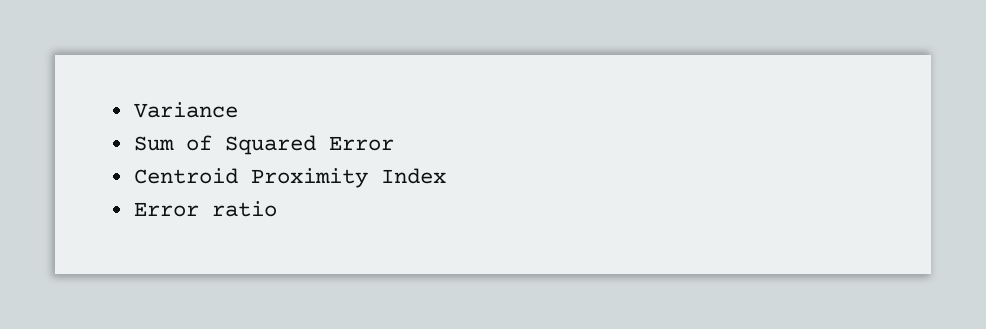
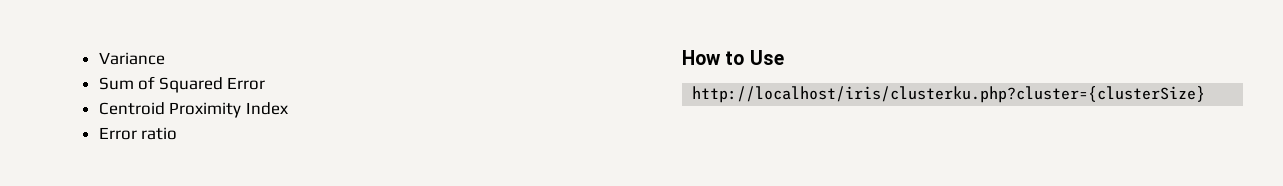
+ How to Use
+ http://localhost/iris/clusterku.php?cluster={clusterSize}

